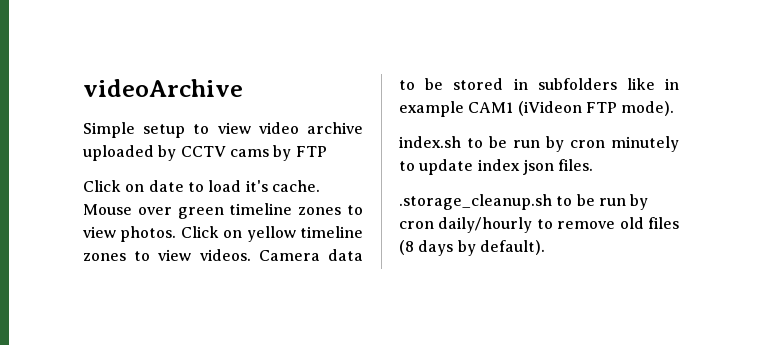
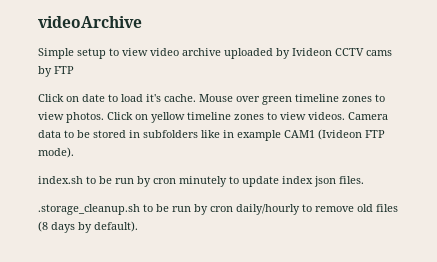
- Simple setup to view video archive uploaded by CCTV cams by FTP
+ Simple setup to view video archive uploaded by Ivideon CCTV cams by FTP
- Camera data to be stored in subfolders like in example CAM1 (iVideon FTP mode).
+ Camera data to be stored in subfolders like in example CAM1 (Ivideon FTP mode).

